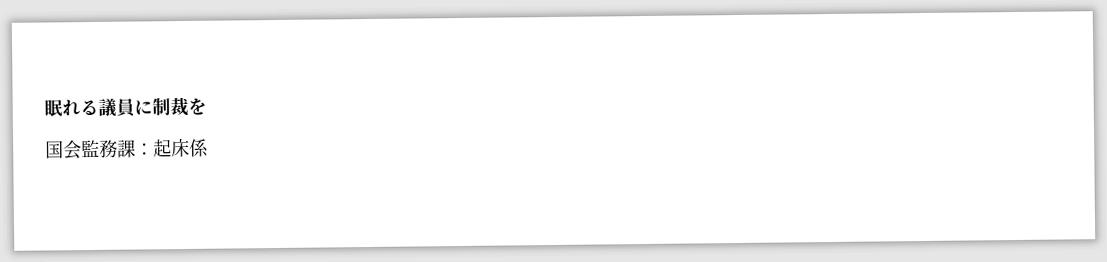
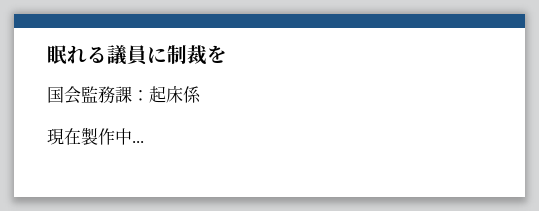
+ 現在製作中...

